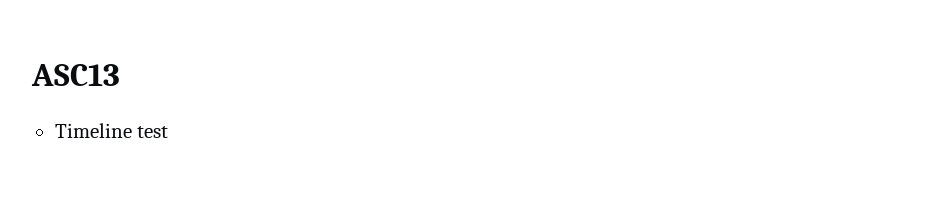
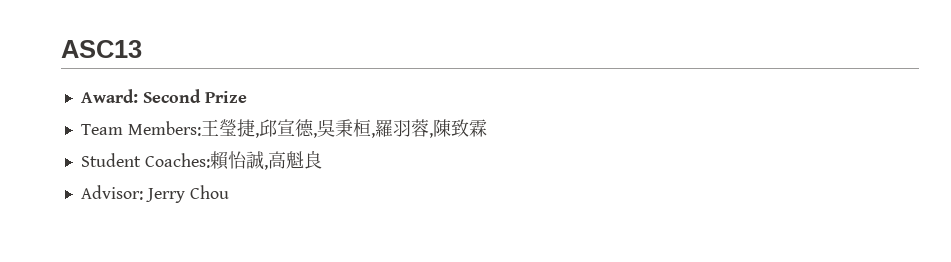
- Timeline test
+ Award: Second Prize
+ Team Members:王瑩捷,邱宣德,吳秉桓,羅羽蓉,陳致霖
+ Student Coaches:賴怡誠,高魁良
+ Advisor: Jerry Chou

